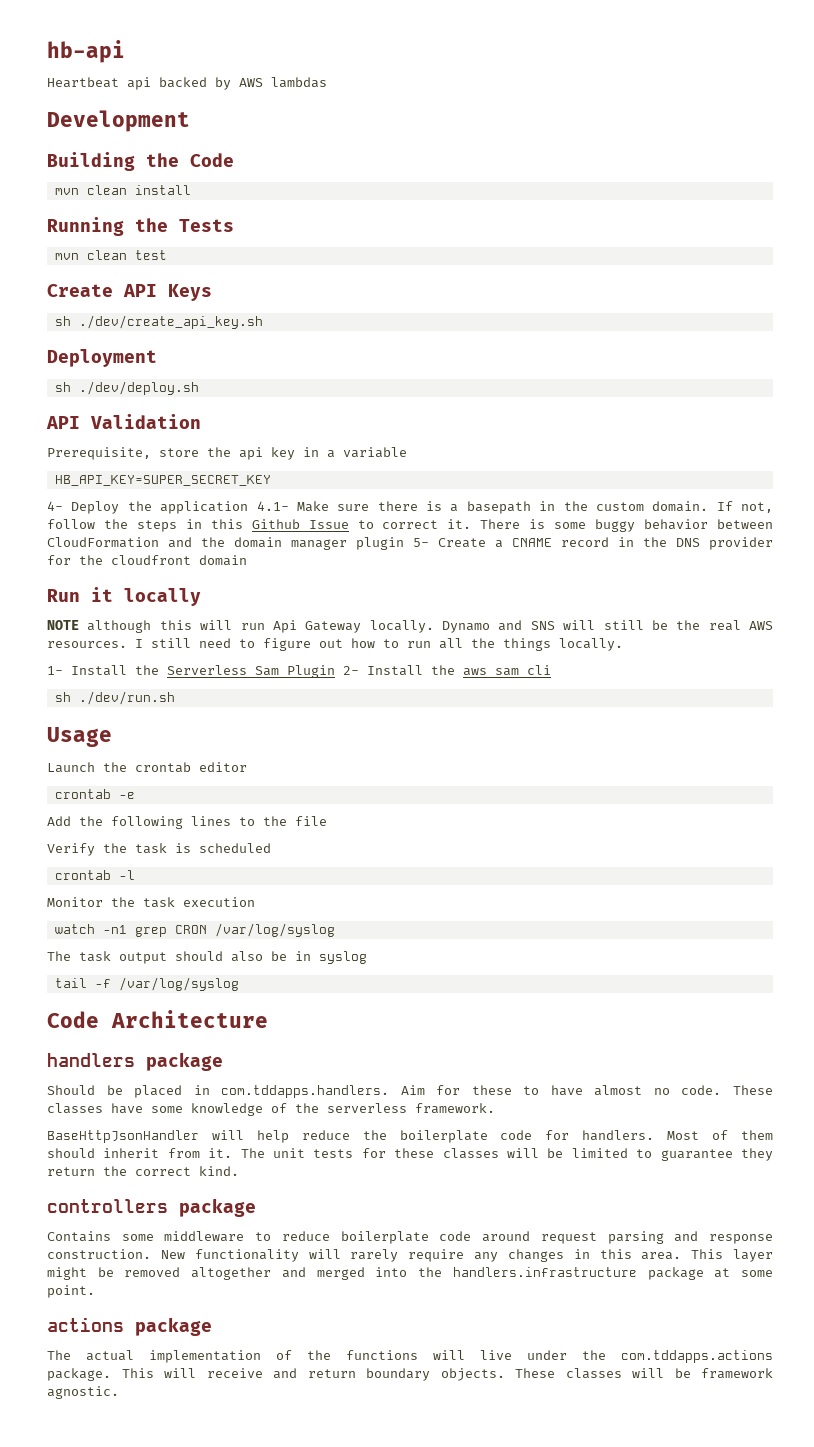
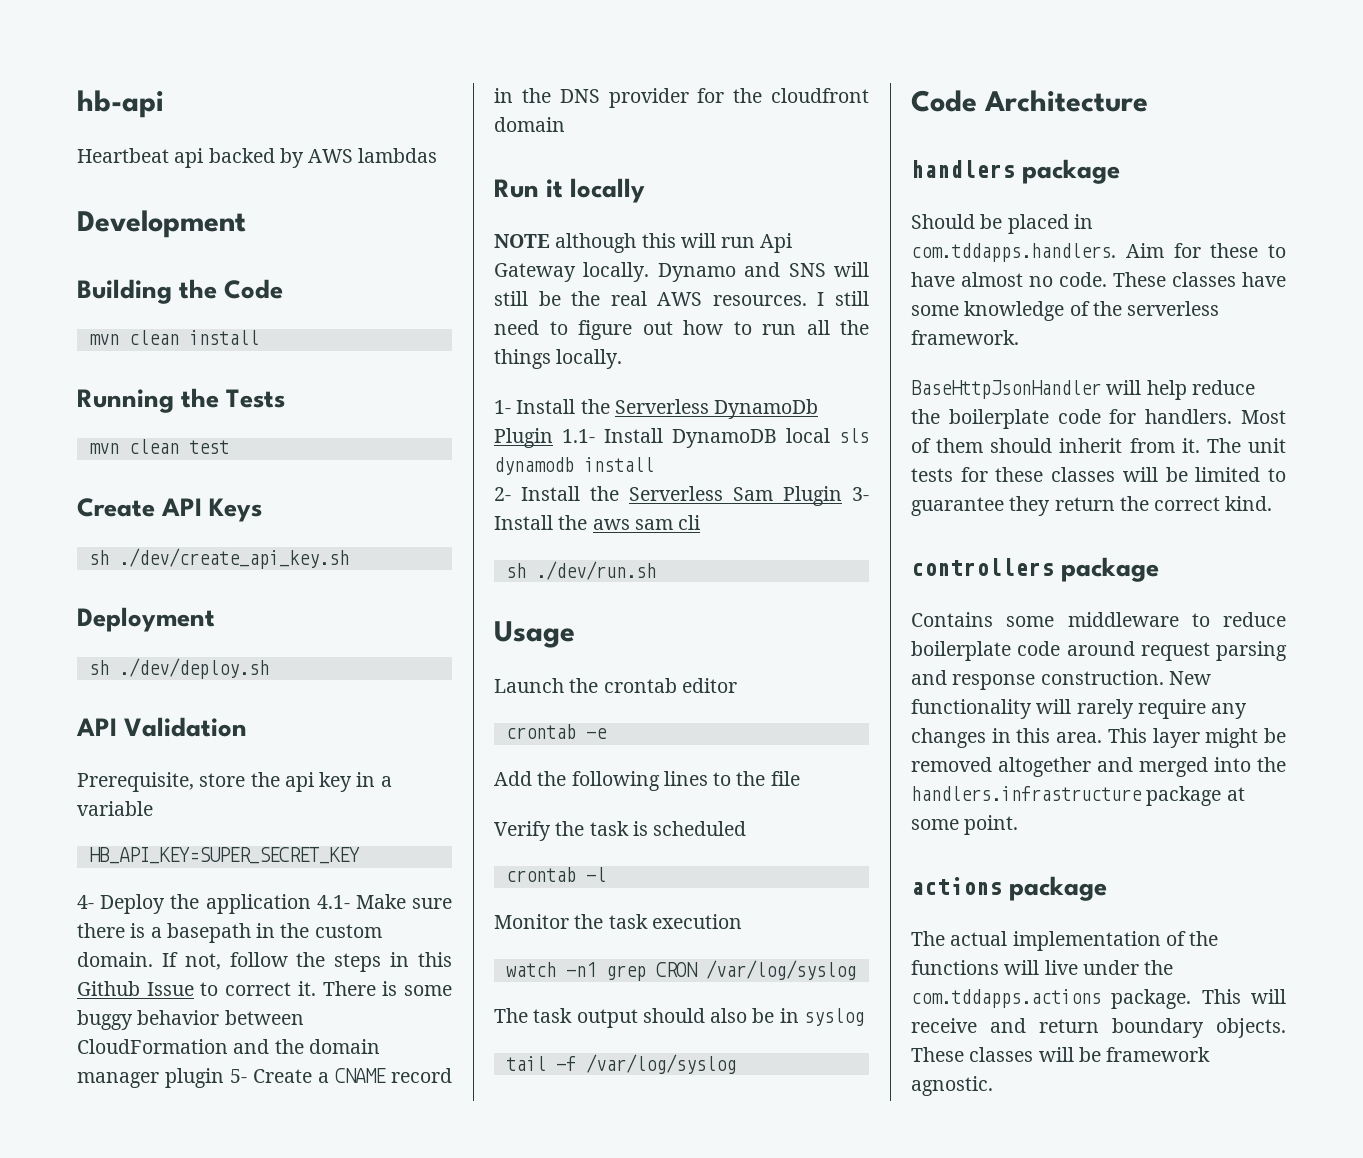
- 1- Install the Serverless Sam Plugin 2- Install the aws sam cli
+ 1- Install the Serverless DynamoDb Plugin 1.1- Install DynamoDB local sls dynamodb install
+ 2- Install the Serverless Sam Plugin 3- Install the aws sam cli

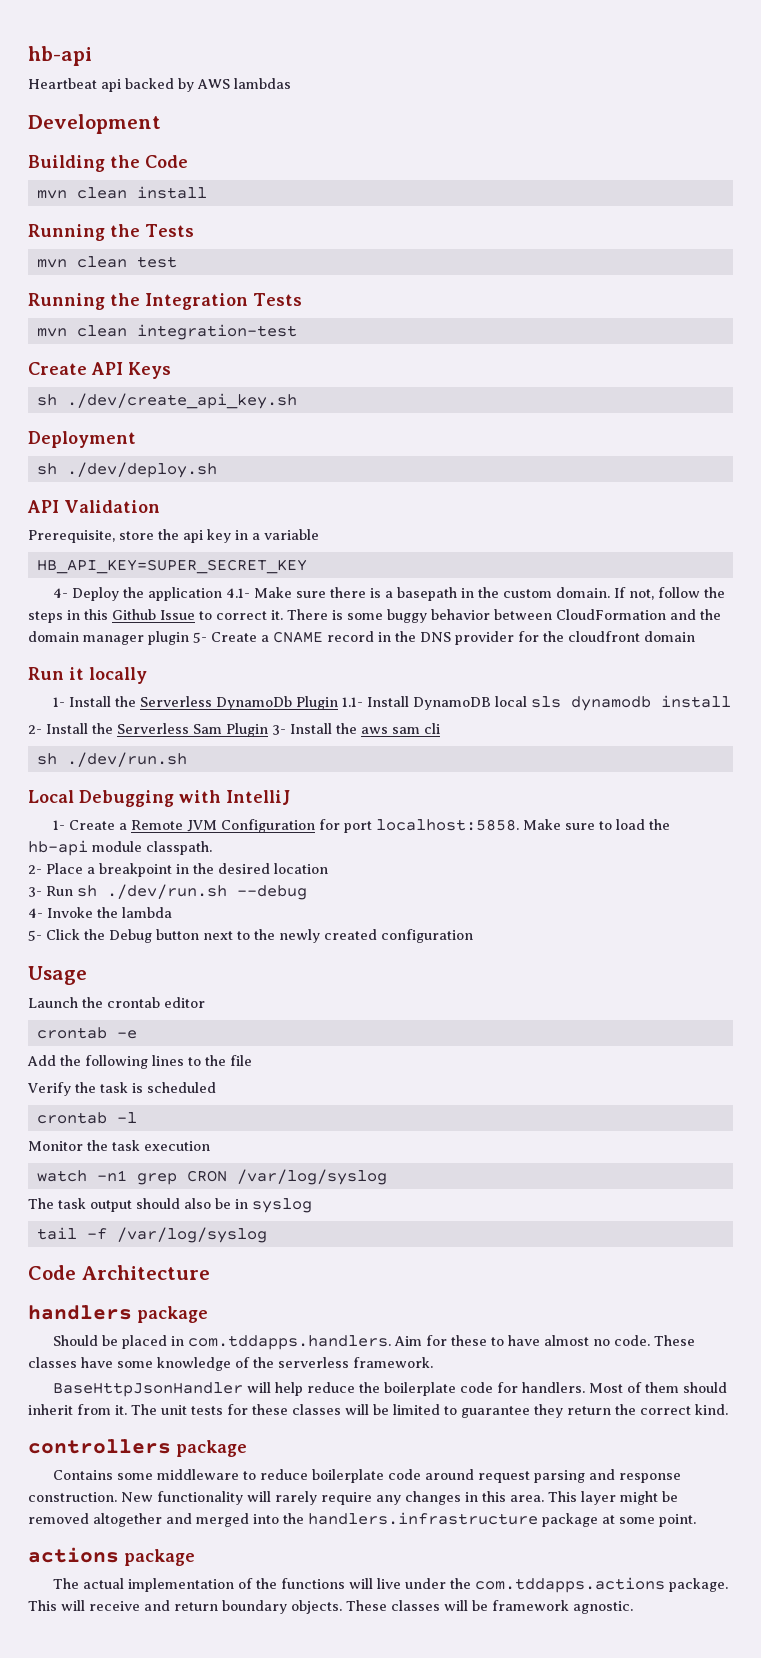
+ Running the Integration Tests
+ mvn clean integration-test
- NOTE although this will run Api Gateway locally. Dynamo and SNS will still be the real AWS resources. I still need to figure out how to run all the things locally.
+ Local Debugging with IntelliJ
+ 1- Create a Remote JVM Configuration for port localhost:5858. Make sure to load the hb-api module classpath.
+ 2- Place a breakpoint in the desired location
+ 3- Run sh ./dev/run.sh --debug
+ 4- Invoke the lambda
+ 5- Click the Debug button next to the newly created configuration

